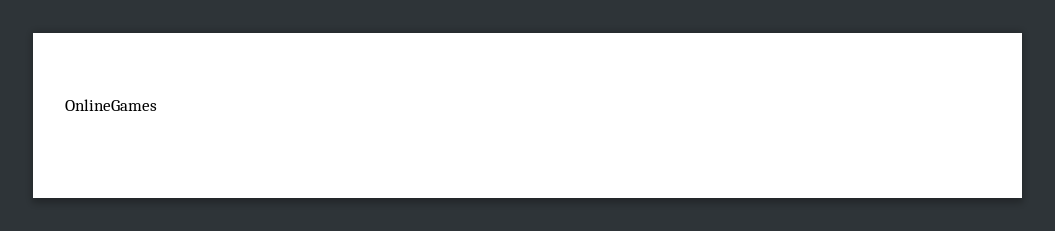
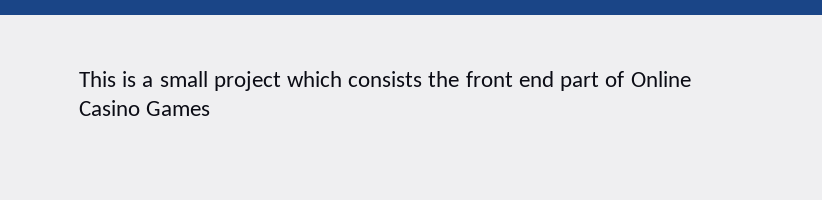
- OnlineGames
+ This is a small project which consists the front end part of Online Casino Games

